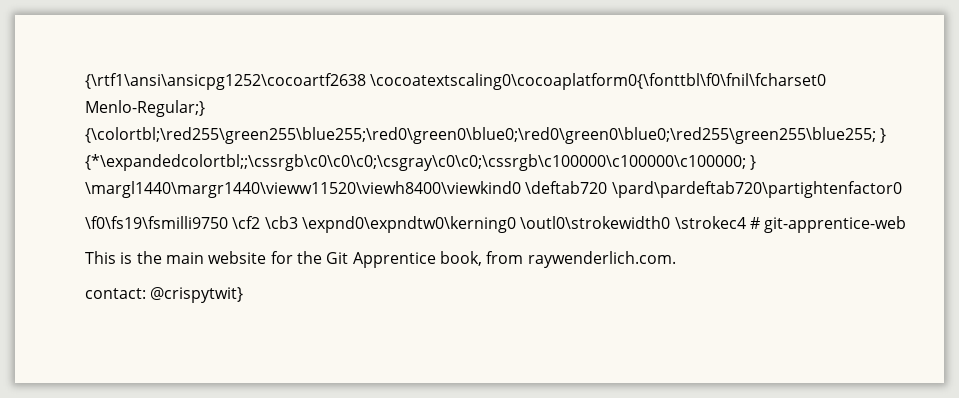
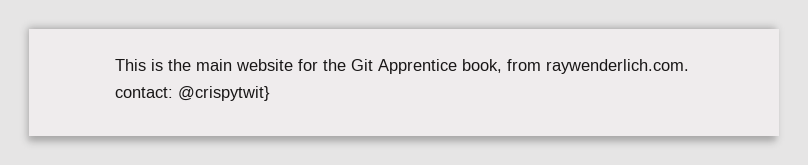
- {\rtf1\ansi\ansicpg1252\cocoartf2638 \cocoatextscaling0\cocoaplatform0{\fonttbl\f0\fnil\fcharset0 Menlo-Regular;} {\colortbl;\red255\green255\blue255;\red0\green0\blue0;\red0\green0\blue0;\red255\green255\blue255; } {*\expandedcolortbl;;\cssrgb\c0\c0\c0;\csgray\c0\c0;\cssrgb\c100000\c100000\c100000; } \margl1440\margr1440\vieww11520\viewh8400\viewkind0 \deftab720 \pard\pardeftab720\partightenfactor0
- \f0\fs19\fsmilli9750 \cf2 \cb3 \expnd0\expndtw0\kerning0 \outl0\strokewidth0 \strokec4 # git-apprentice-web

